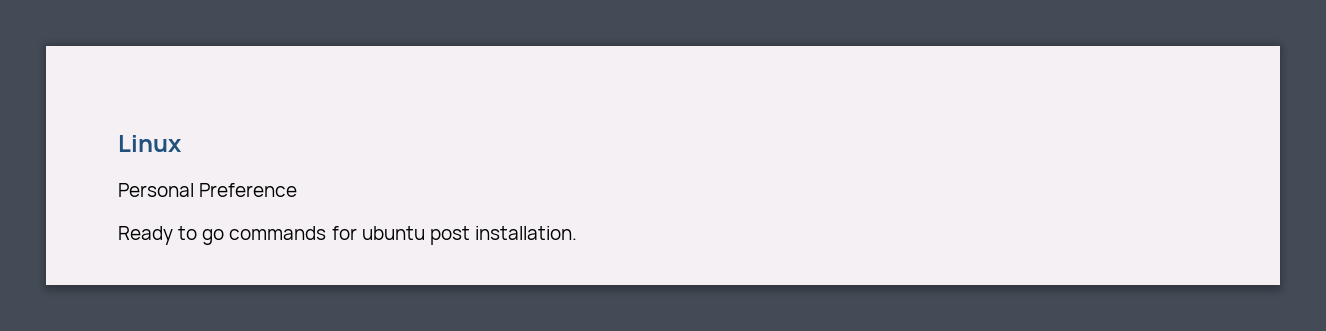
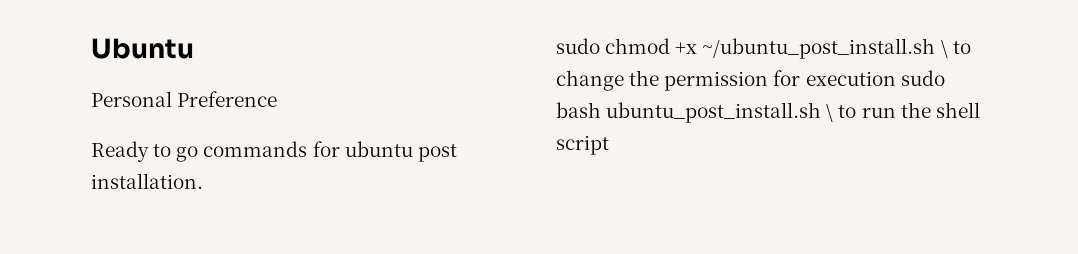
- Linux
+ Ubuntu
+ sudo chmod +x ~/ubuntu_post_install.sh \ to change the permission for execution sudo bash ubuntu_post_install.sh \ to run the shell script

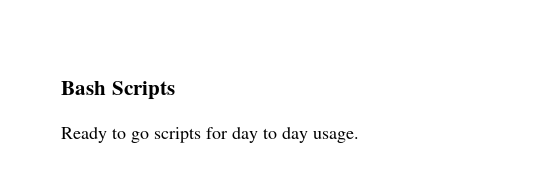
- Ubuntu
- Personal Preference
+ Bash Scripts
- Ready to go commands for ubuntu post installation.
- sudo chmod +x ~/ubuntu_post_install.sh \ to change the permission for execution sudo bash ubuntu_post_install.sh \ to run the shell script
+ Ready to go scripts for day to day usage.

